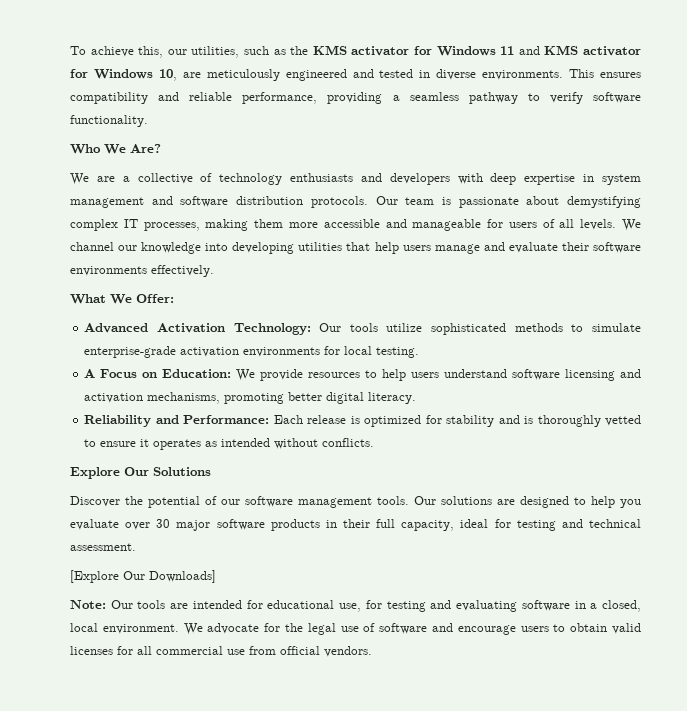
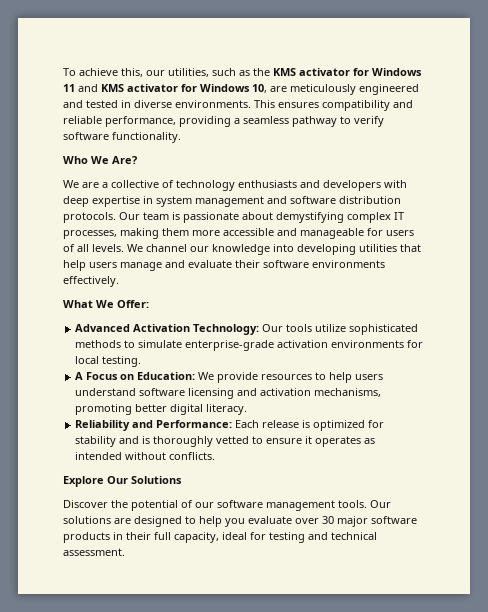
- [Explore Our Downloads]
- Note: Our tools are intended for educational use, for testing and evaluating software in a closed, local environment. We advocate for the legal use of software and encourage users to obtain valid licenses for all commercial use from official vendors.

